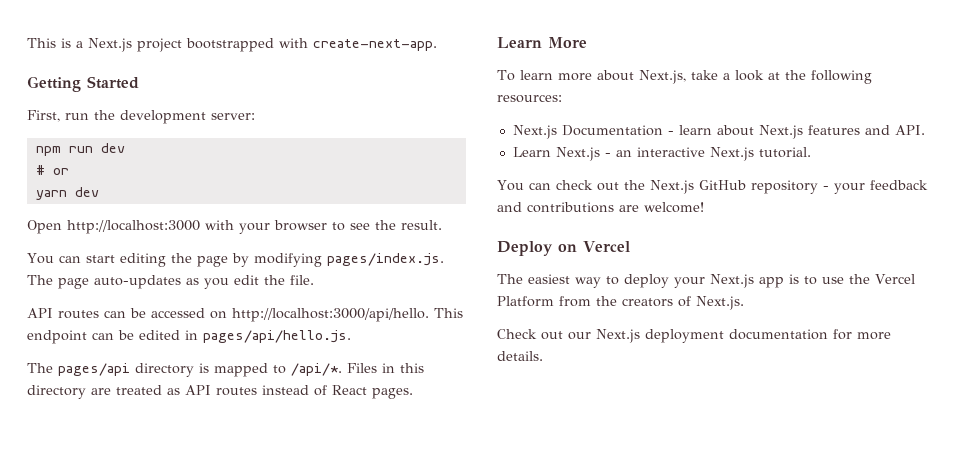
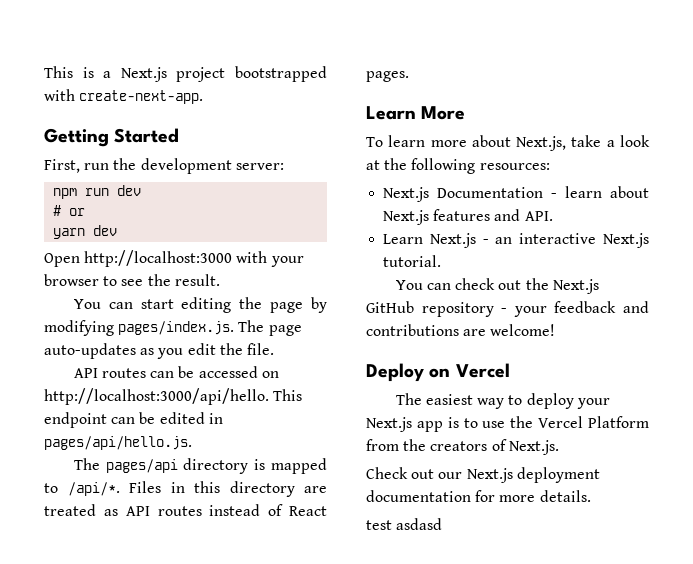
+ test asdasd

